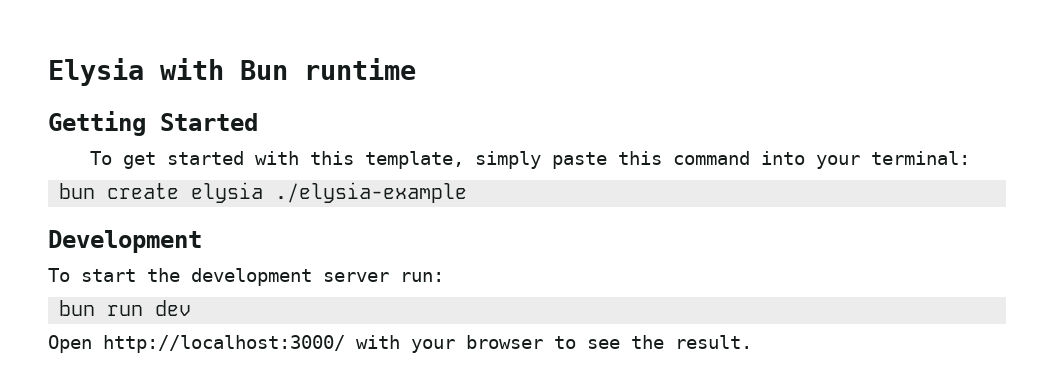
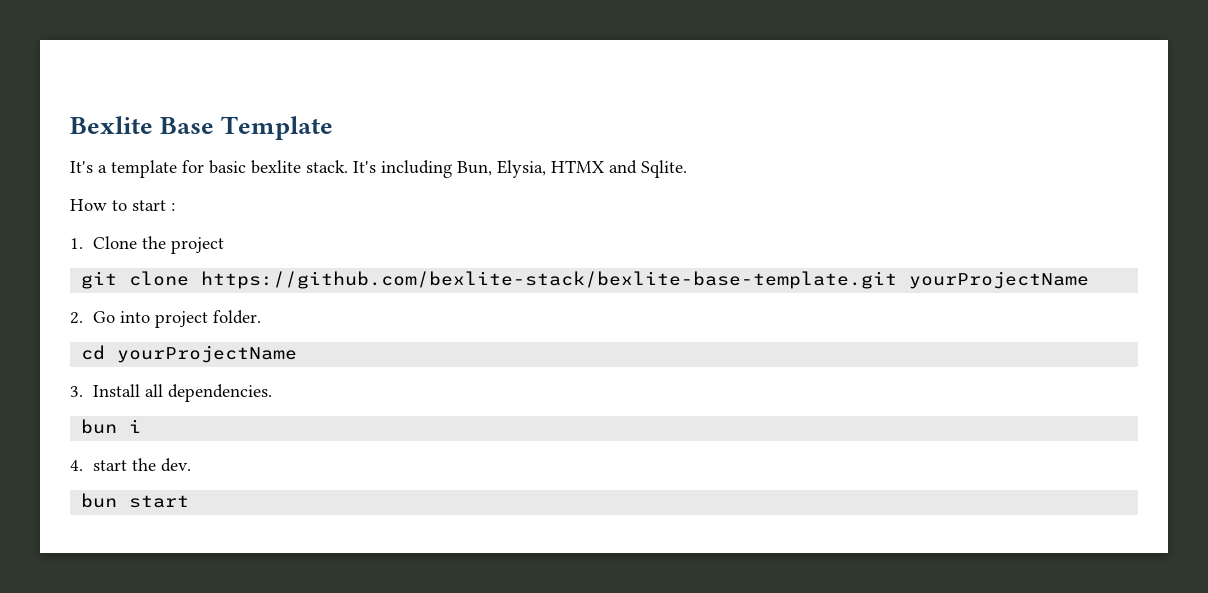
- Elysia with Bun runtime
- Getting Started
- To get started with this template, simply paste this command into your terminal:
- bun create elysia ./elysia-example
- Development
- To start the development server run:
- bun run dev
- Open http://localhost:3000/ with your browser to see the result.
+ Bexlite Base Template
+ It's a template for basic bexlite stack. It's including Bun, Elysia, HTMX and Sqlite.
+ How to start :
+ 1. Clone the project
+ git clone https://github.com/bexlite-stack/bexlite-base-template.git yourProjectName
+ 2. Go into project folder.
+ cd yourProjectName
+ 3. Install all dependencies.
+ bun i
+ 4. start the dev.
+ bun start

